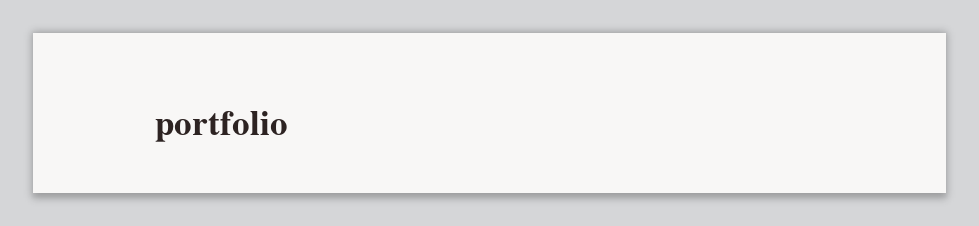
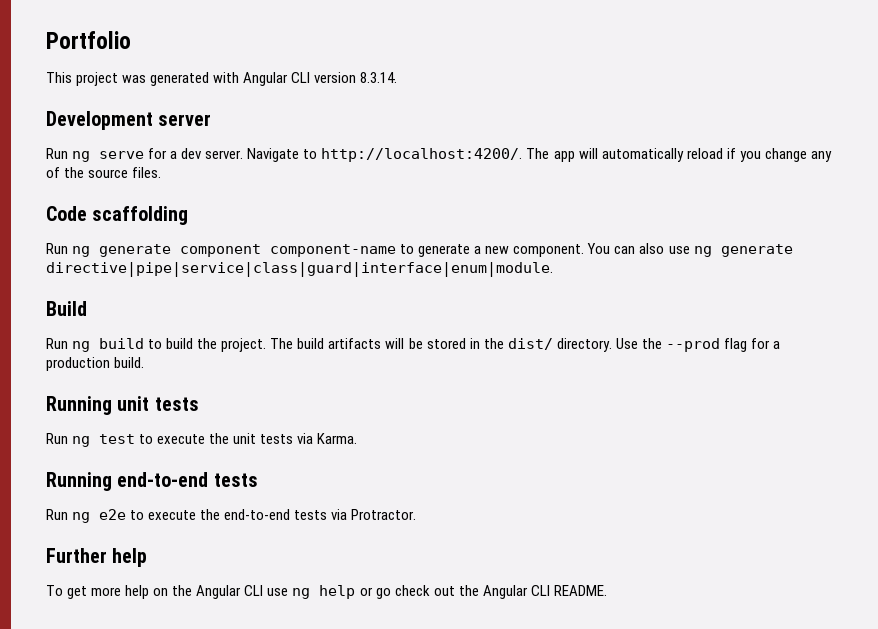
- portfolio
+ Portfolio
+ This project was generated with Angular CLI version 8.3.14.
+ Development server
+ Run ng serve for a dev server. Navigate to http://localhost:4200/. The app will automatically reload if you change any of the source files.
+ Code scaffolding
+ Run ng generate component component-name to generate a new component. You can also use ng generate directive|pipe|service|class|guard|interface|enum|module.
+ Build
+ Run ng build to build the project. The build artifacts will be stored in the dist/ directory. Use the --prod flag for a production build.
+ Running unit tests
+ Run ng test to execute the unit tests via Karma.
+ Running end-to-end tests
+ Run ng e2e to execute the end-to-end tests via Protractor.
+ Further help
+ To get more help on the Angular CLI use ng help or go check out the Angular CLI README.

